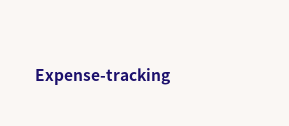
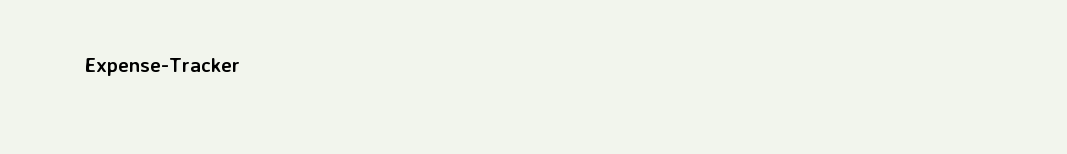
- Expense-tracking
+ Expense-Tracker

